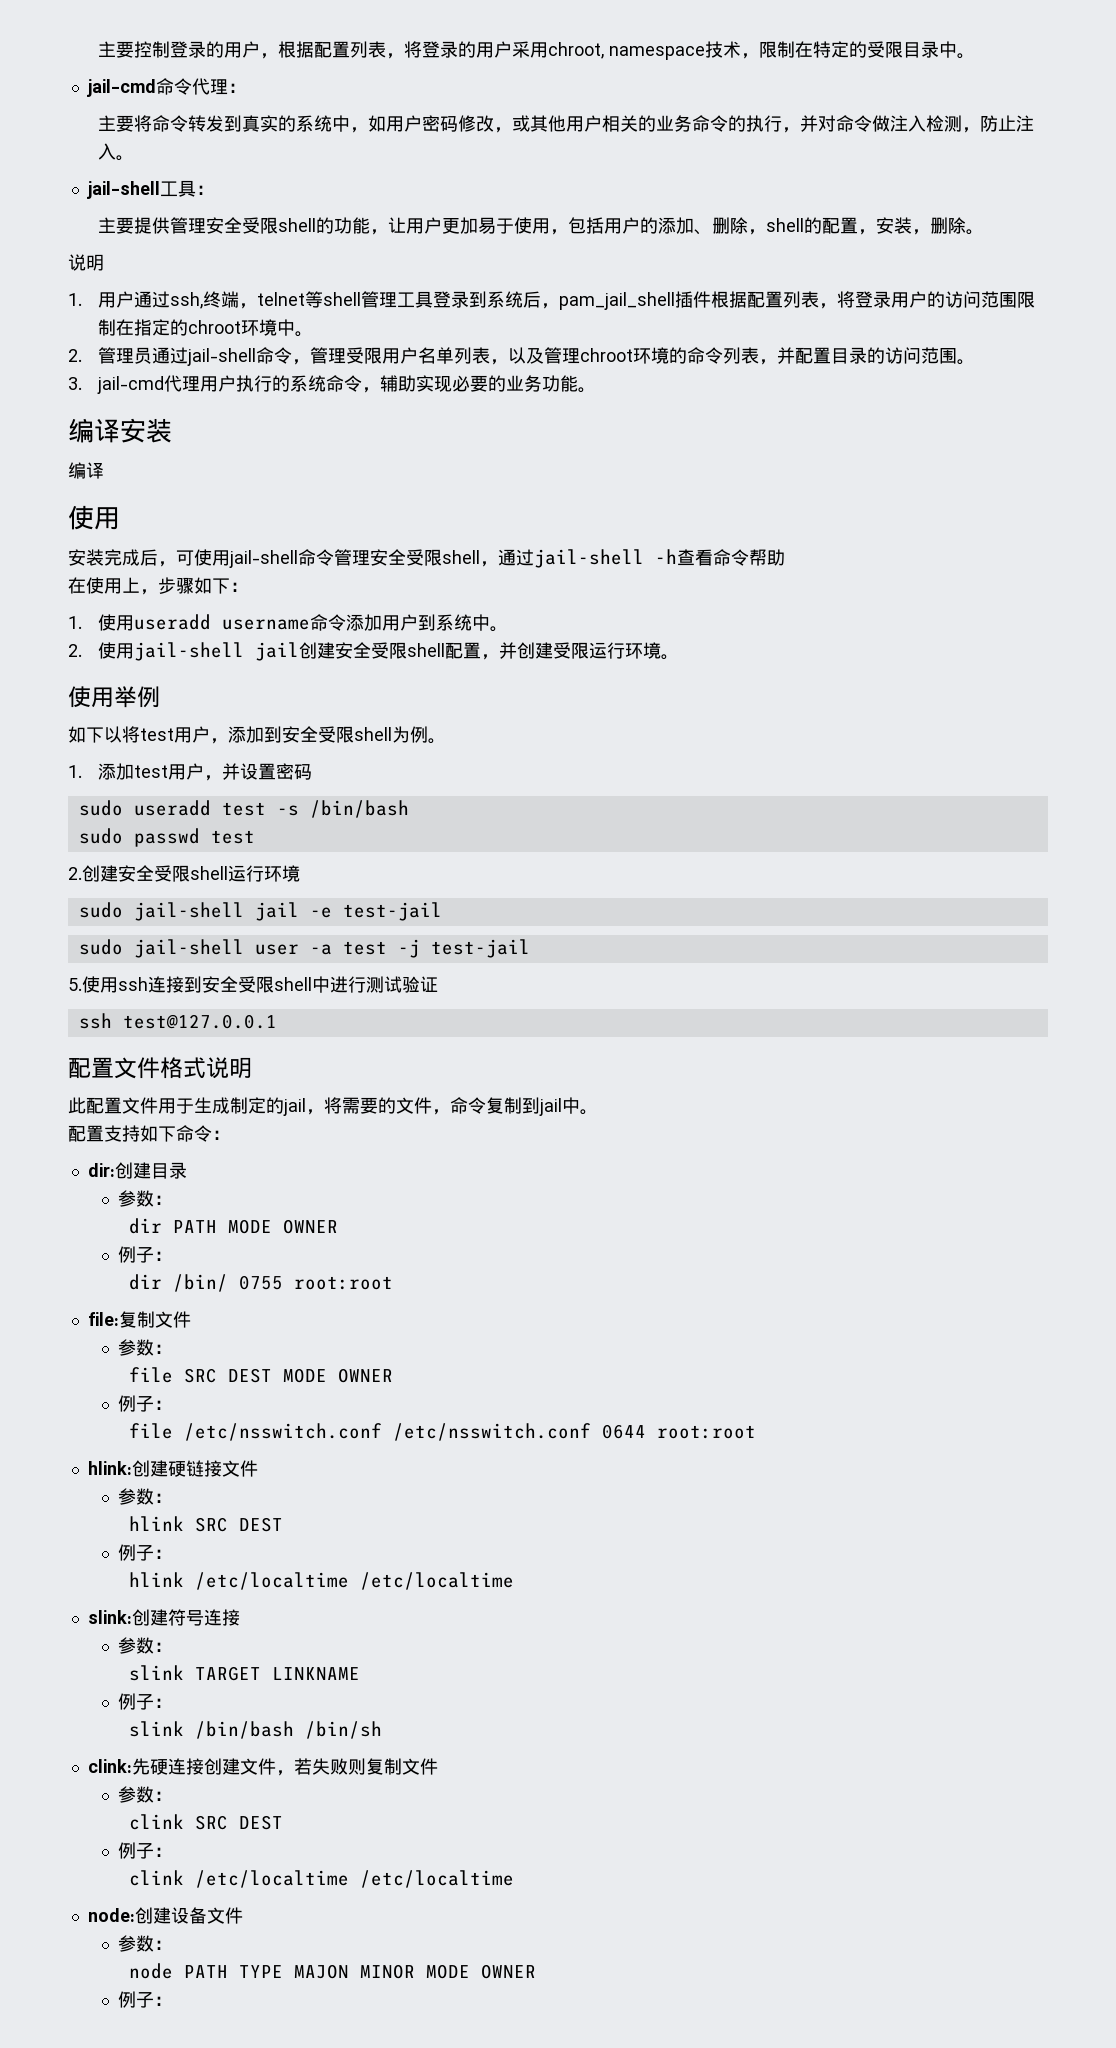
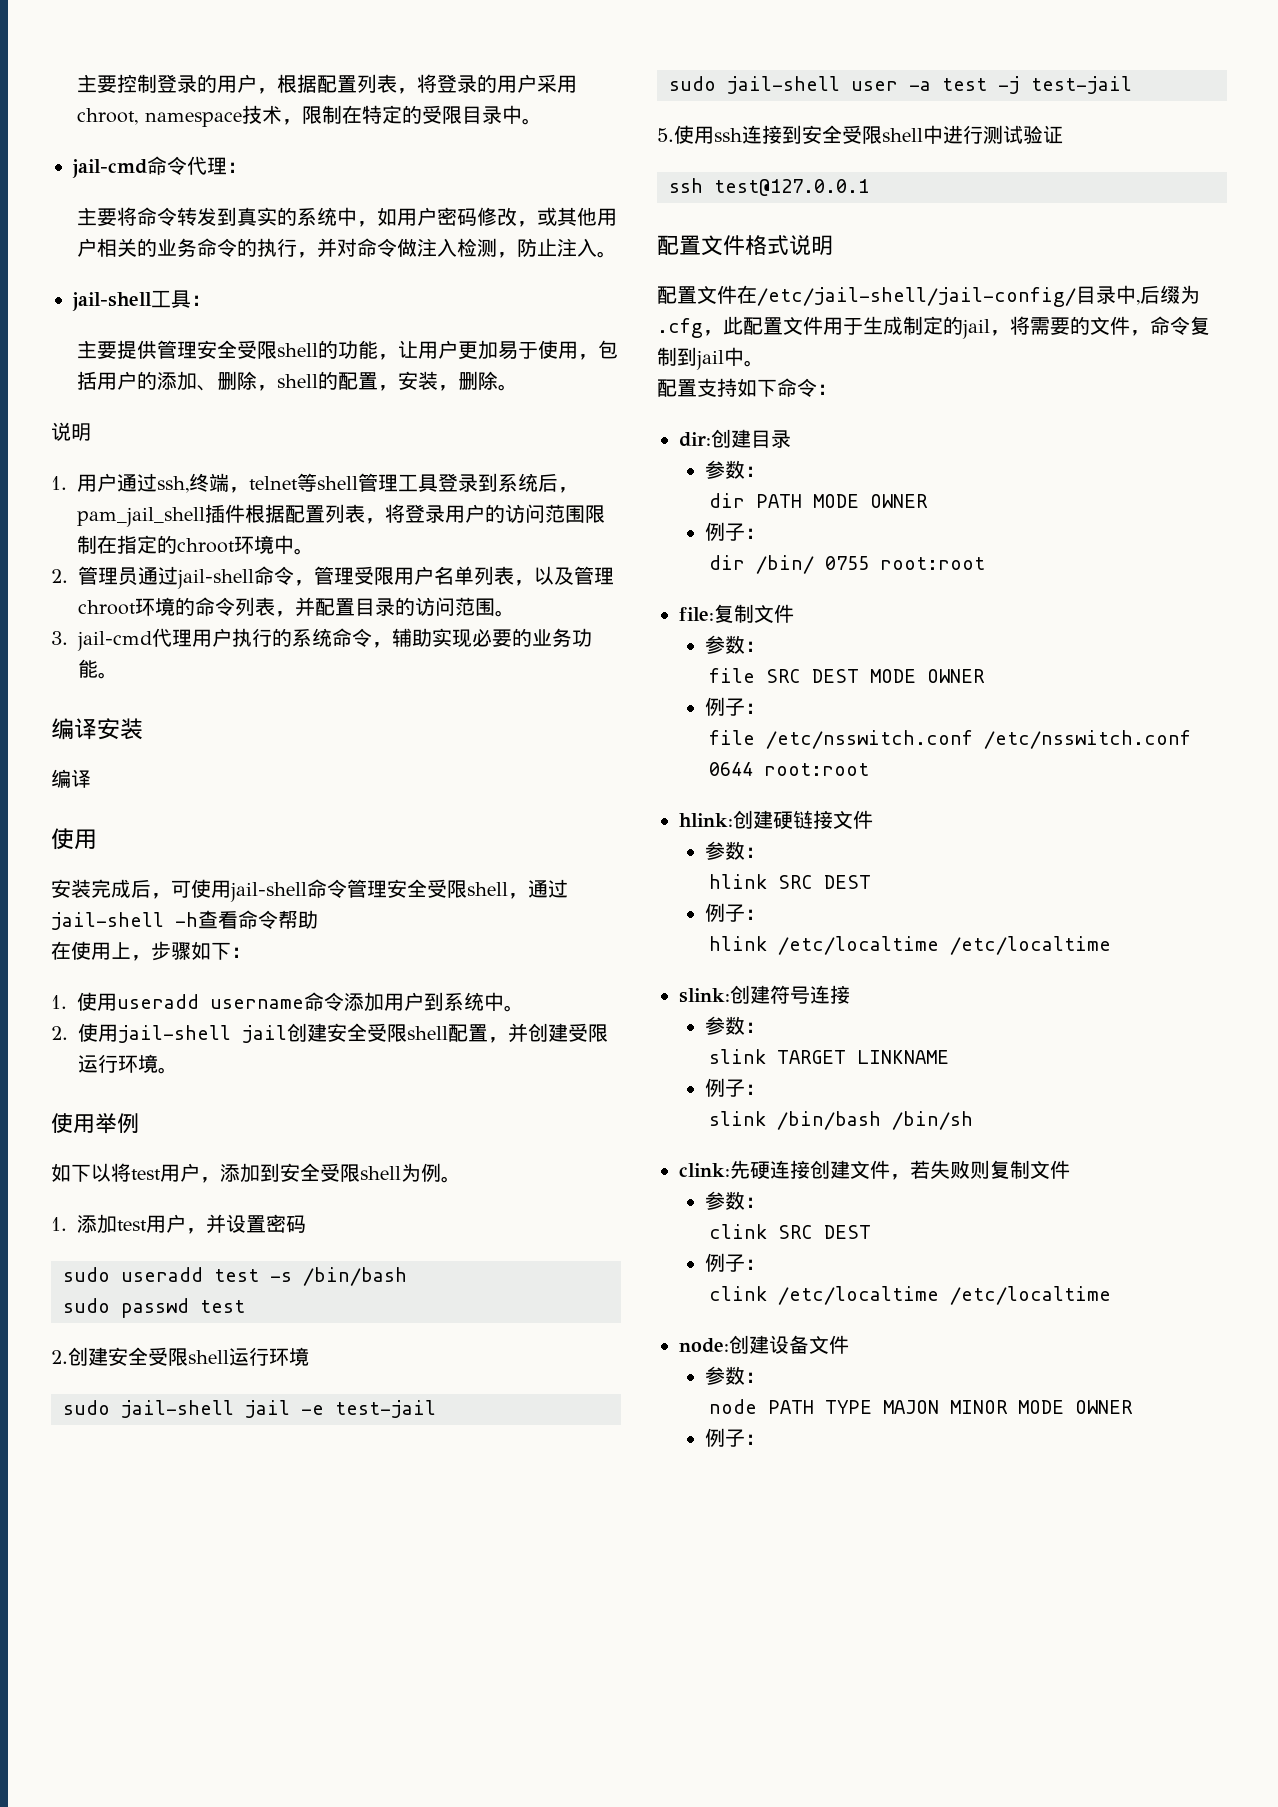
- 此配置文件用于生成制定的jail，将需要的文件，命令复制到jail中。
+ 配置文件在/etc/jail-shell/jail-config/目录中,后缀为.cfg，此配置文件用于生成制定的jail，将需要的文件，命令复制到jail中。

